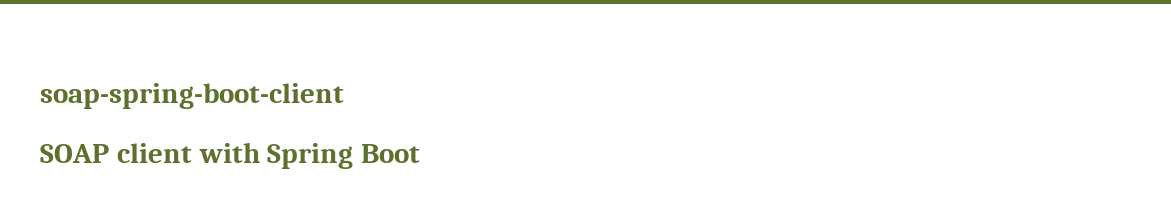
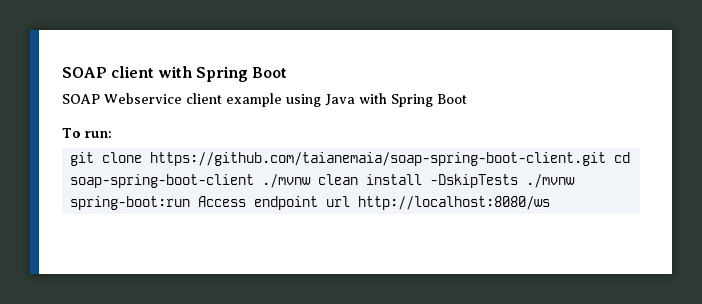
- soap-spring-boot-client
+ SOAP Webservice client example using Java with Spring Boot
+ To run:
+ git clone https://github.com/taianemaia/soap-spring-boot-client.git cd soap-spring-boot-client ./mvnw clean install -DskipTests ./mvnw spring-boot:run Access endpoint url http://localhost:8080/ws

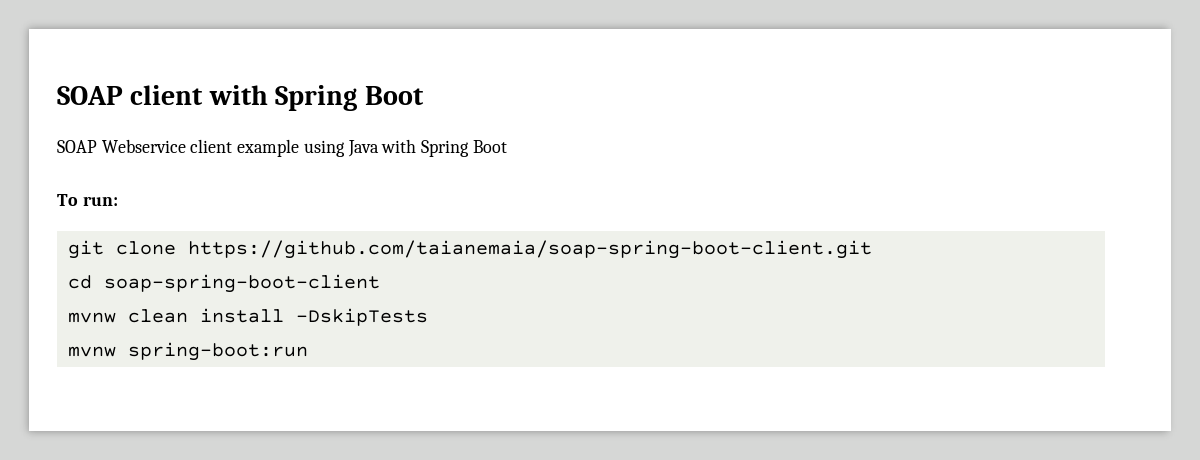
- git clone https://github.com/taianemaia/soap-spring-boot-client.git cd soap-spring-boot-client ./mvnw clean install -DskipTests ./mvnw spring-boot:run Access endpoint url http://localhost:8080/ws
+ git clone https://github.com/taianemaia/soap-spring-boot-client.git
+ cd soap-spring-boot-client
+ mvnw clean install -DskipTests
+ mvnw spring-boot:run

